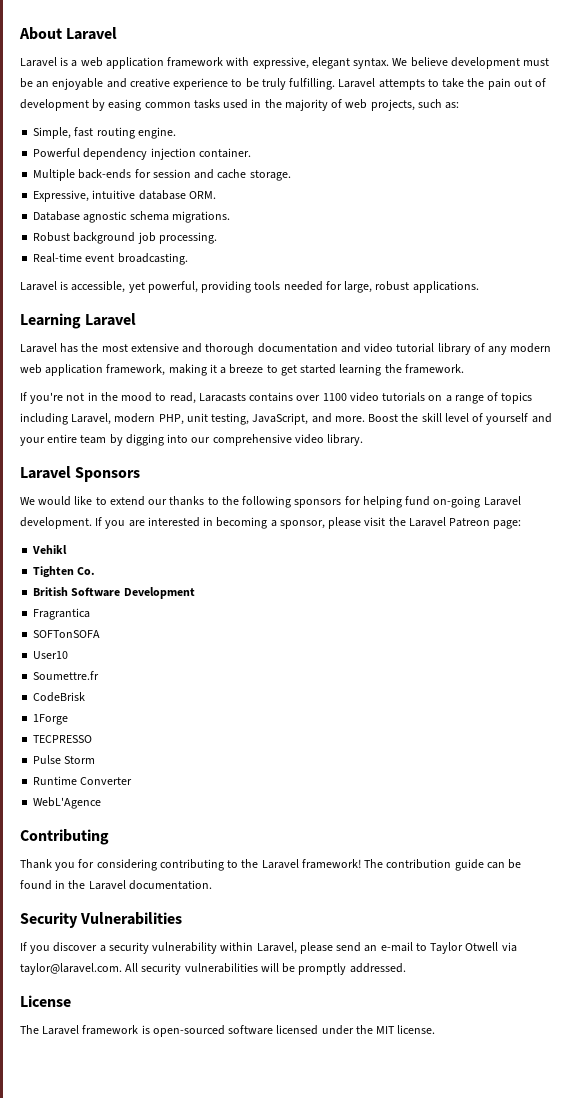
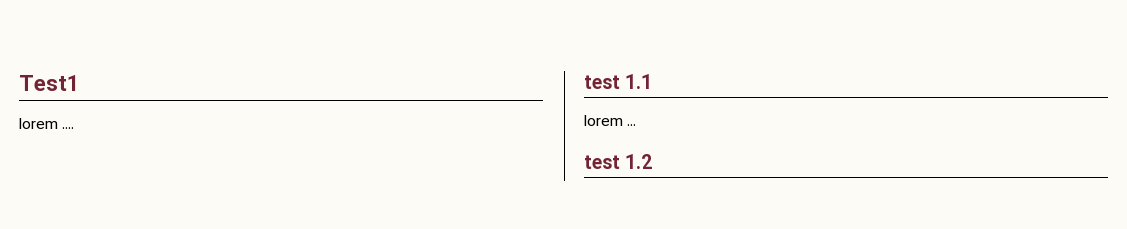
- About Laravel
- Laravel is a web application framework with expressive, elegant syntax. We believe development must be an enjoyable and creative experience to be truly fulfilling. Laravel attempts to take the pain out of development by easing common tasks used in the majority of web projects, such as:
- Simple, fast routing engine.
- Powerful dependency injection container.
- Multiple back-ends for session and cache storage.
- Expressive, intuitive database ORM.
- Database agnostic schema migrations.
- Robust background job processing.
- Real-time event broadcasting.
- Laravel is accessible, yet powerful, providing tools needed for large, robust applications.
- Learning Laravel
- Laravel has the most extensive and thorough documentation and video tutorial library of any modern web application framework, making it a breeze to get started learning the framework.
- If you're not in the mood to read, Laracasts contains over 1100 video tutorials on a range of topics including Laravel, modern PHP, unit testing, JavaScript, and more. Boost the skill level of yourself and your entire team by digging into our comprehensive video library.
- Laravel Sponsors
- We would like to extend our thanks to the following sponsors for helping fund on-going Laravel development. If you are interested in becoming a sponsor, please visit the Laravel Patreon page:
- Vehikl
- Tighten Co.
- British Software Development
- Fragrantica
- SOFTonSOFA
- User10
- Soumettre.fr
- CodeBrisk
- 1Forge
- TECPRESSO
- Pulse Storm
- Runtime Converter
- WebL'Agence
- Contributing
- Thank you for considering contributing to the Laravel framework! The contribution guide can be found in the Laravel documentation.
- Security Vulnerabilities
- If you discover a security vulnerability within Laravel, please send an e-mail to Taylor Otwell via taylor@laravel.com. All security vulnerabilities will be promptly addressed.
- License
- The Laravel framework is open-sourced software licensed under the MIT license.
+ Test1
+ lorem ....
+ test 1.1
+ lorem ...
+ test 1.2

